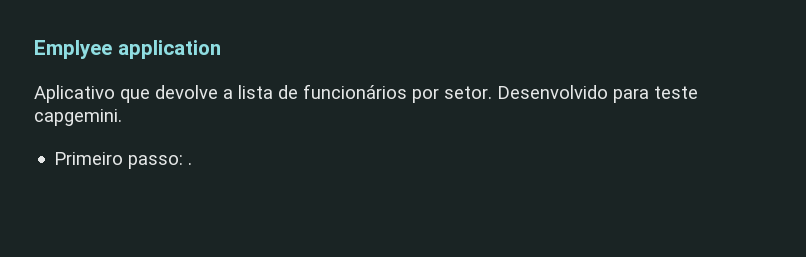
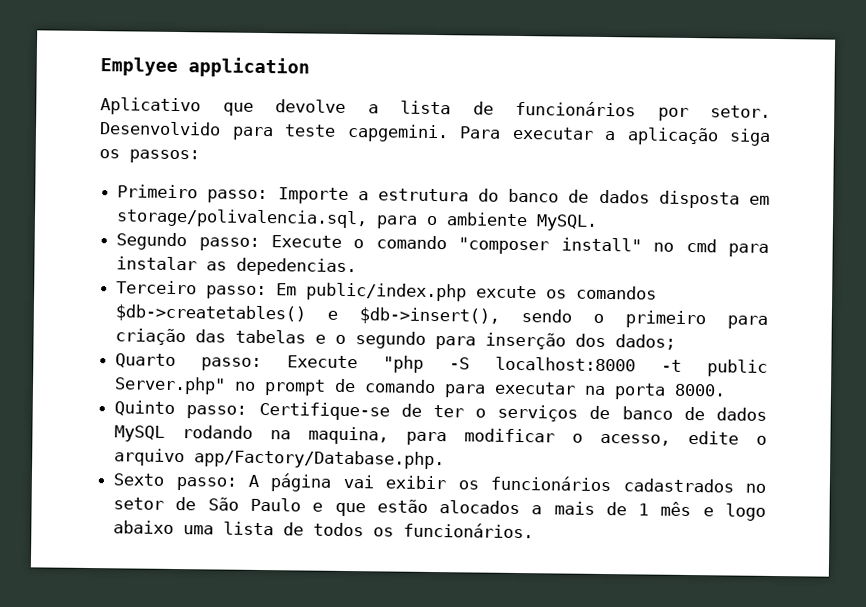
- Desenvolvido para teste capgemini.
- Primeiro passo: .
+ Desenvolvido para teste capgemini. Para executar a aplicação siga os passos:
+ Primeiro passo: Importe a estrutura do banco de dados disposta em storage/polivalencia.sql, para o ambiente MySQL.
+ Segundo passo: Execute o comando "composer install" no cmd para instalar as depedencias.
+ Terceiro passo: Em public/index.php excute os comandos $db->createtables() e $db->insert(), sendo o primeiro para criação das tabelas e o segundo para inserção dos dados;
+ Quarto passo: Execute "php -S localhost:8000 -t public Server.php" no prompt de comando para executar na porta 8000.
+ Quinto passo: Certifique-se de ter o serviços de banco de dados MySQL rodando na maquina, para modificar o acesso, edite o arquivo app/Factory/Database.php.
+ Sexto passo: A página vai exibir os funcionários cadastrados no setor de São Paulo e que estão alocados a mais de 1 mês e logo abaixo uma lista de todos os funcionários.

